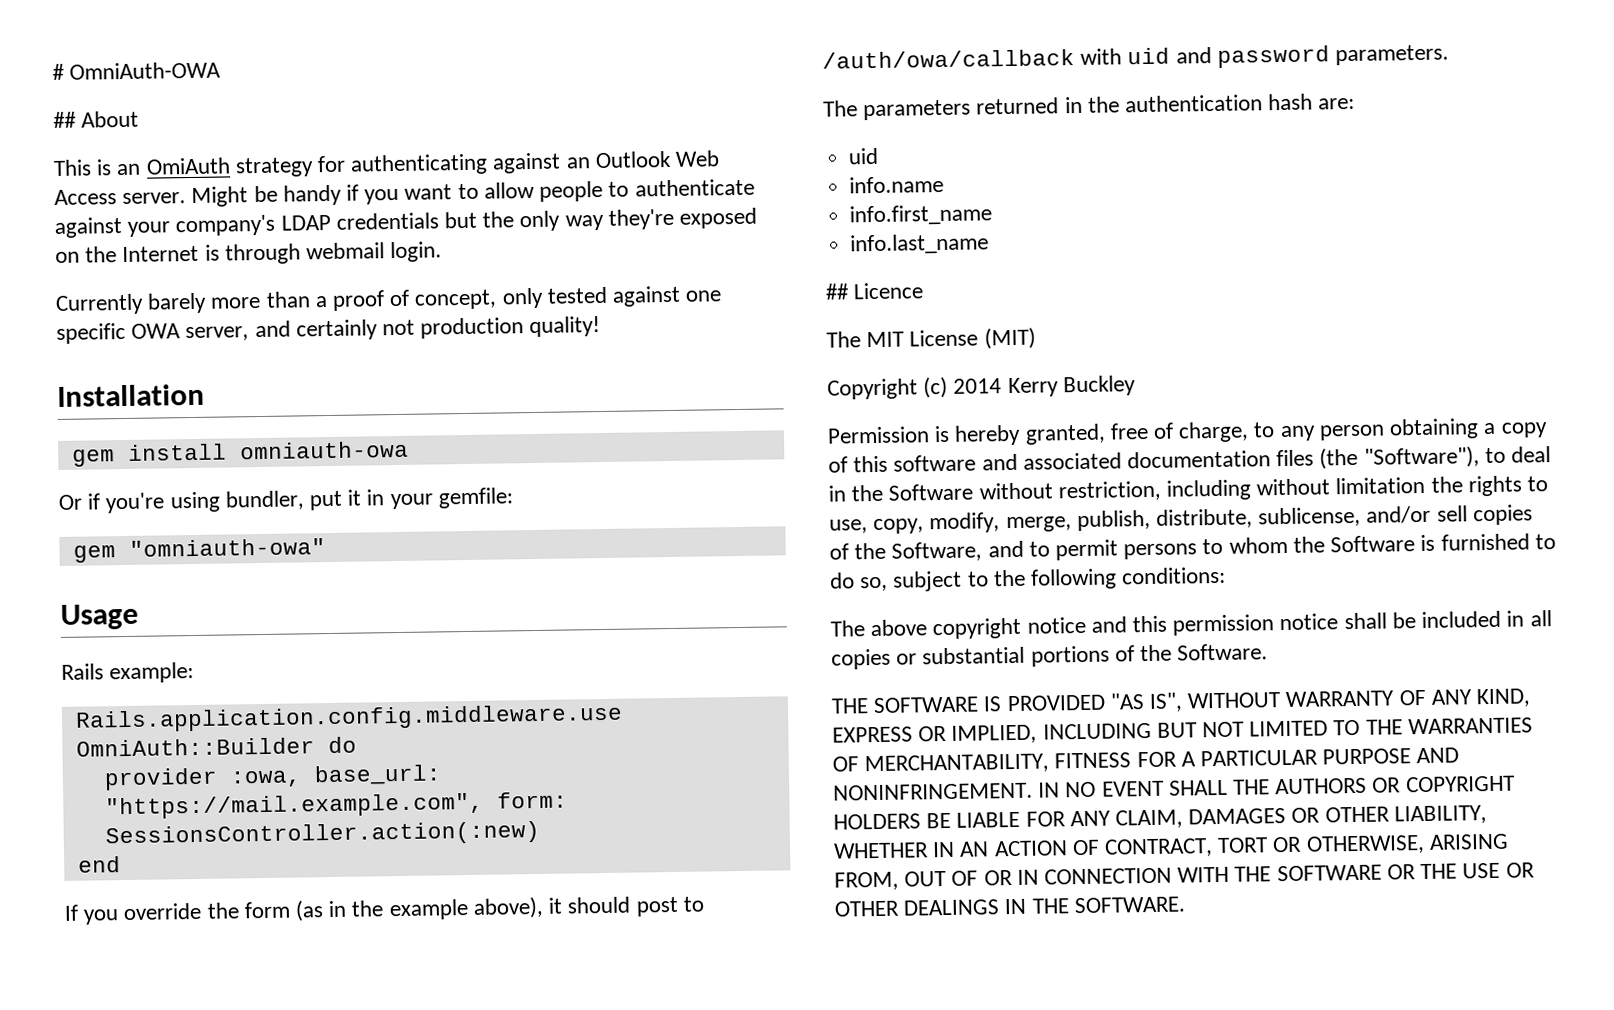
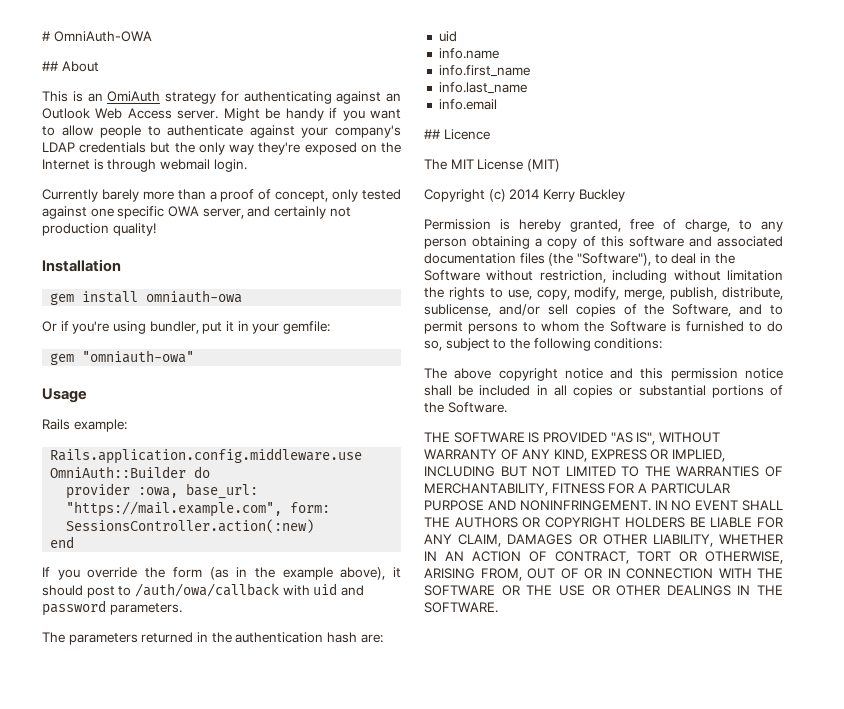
+ info.email

